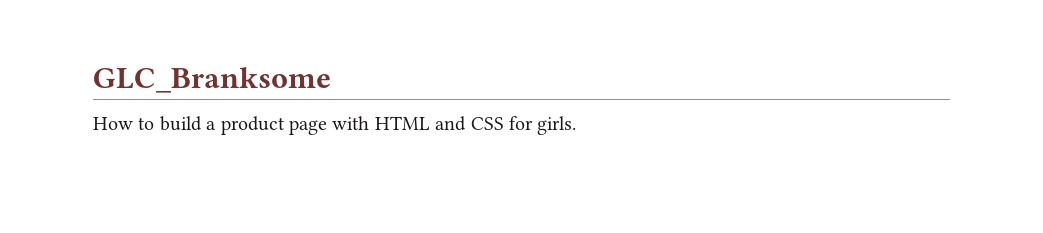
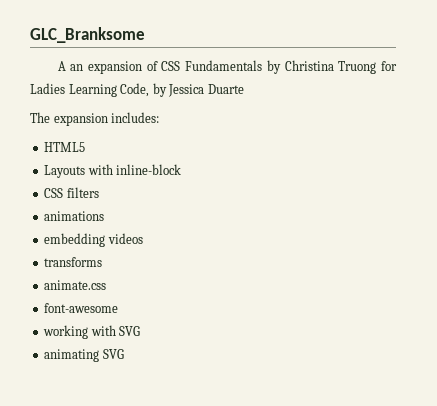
- How to build a product page with HTML and CSS for girls.
+ A an expansion of CSS Fundamentals by Christina Truong for Ladies Learning Code, by Jessica Duarte
+ The expansion includes:
+ HTML5
+ Layouts with inline-block
+ CSS filters
+ animations
+ embedding videos
+ transforms
+ animate.css
+ font-awesome
+ working with SVG
+ animating SVG

